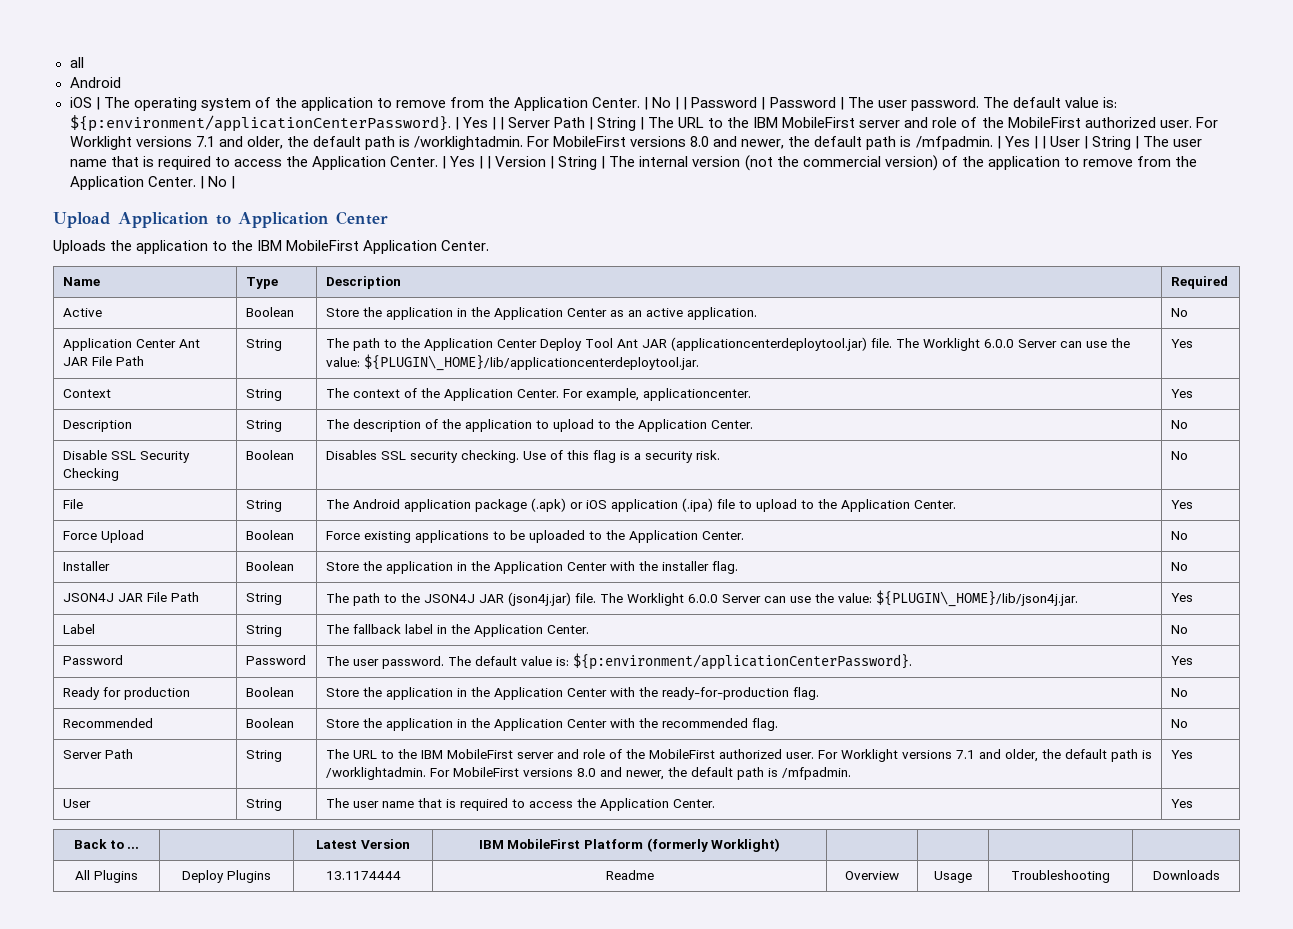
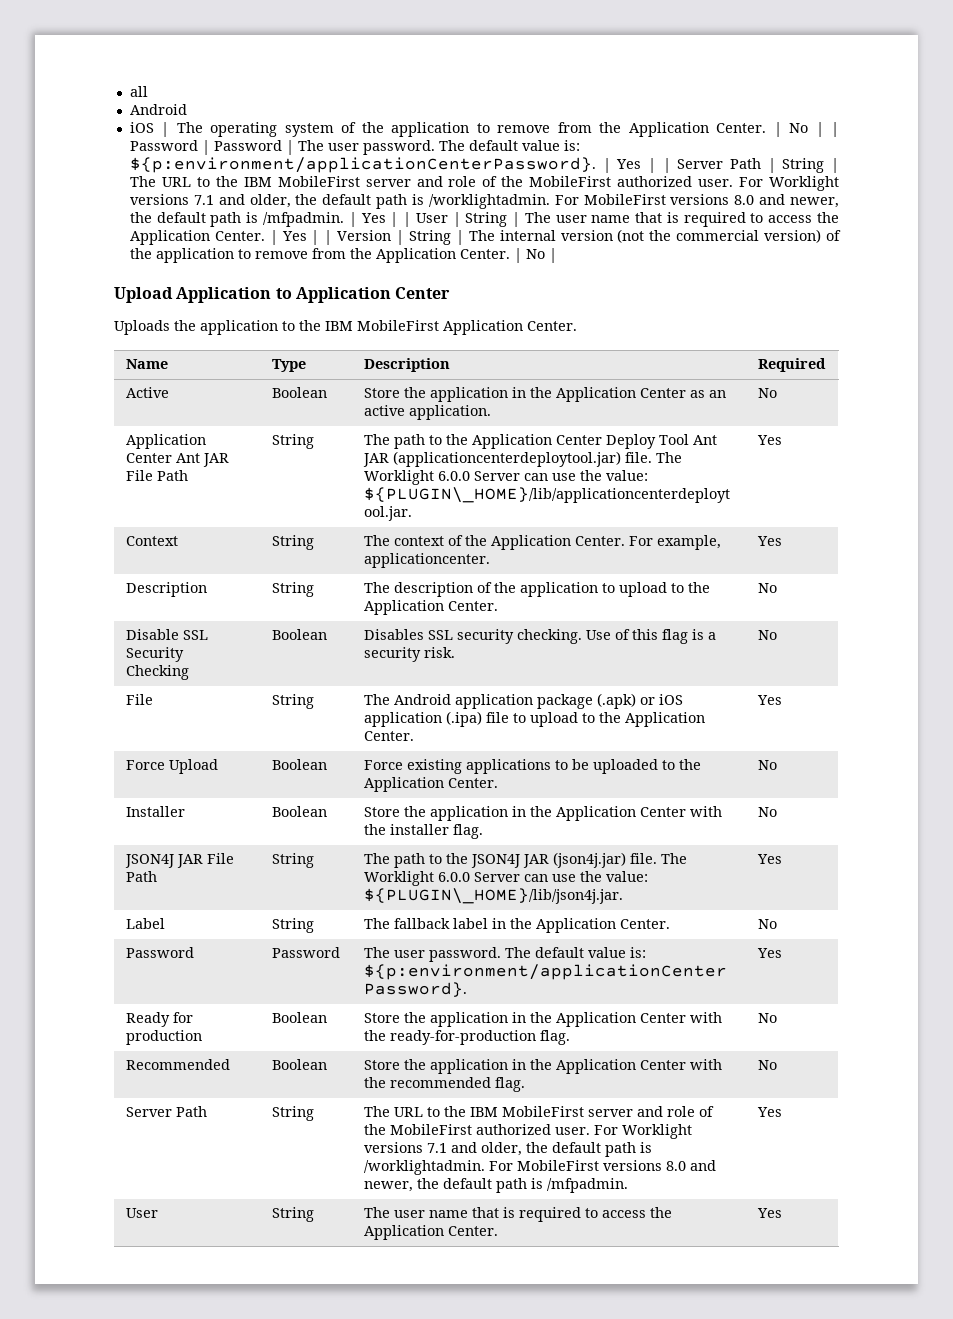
- Back to ... | | Latest Version | IBM MobileFirst Platform (formerly Worklight) | | | |
- All Plugins | Deploy Plugins | 13.1174444 | Readme | Overview | Usage | Troubleshooting | Downloads

